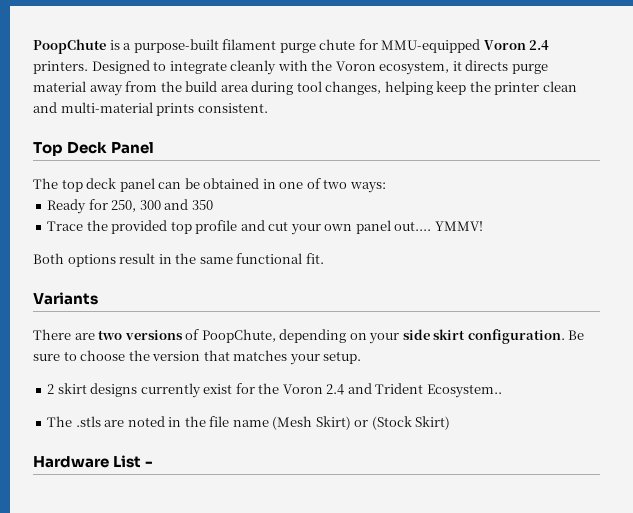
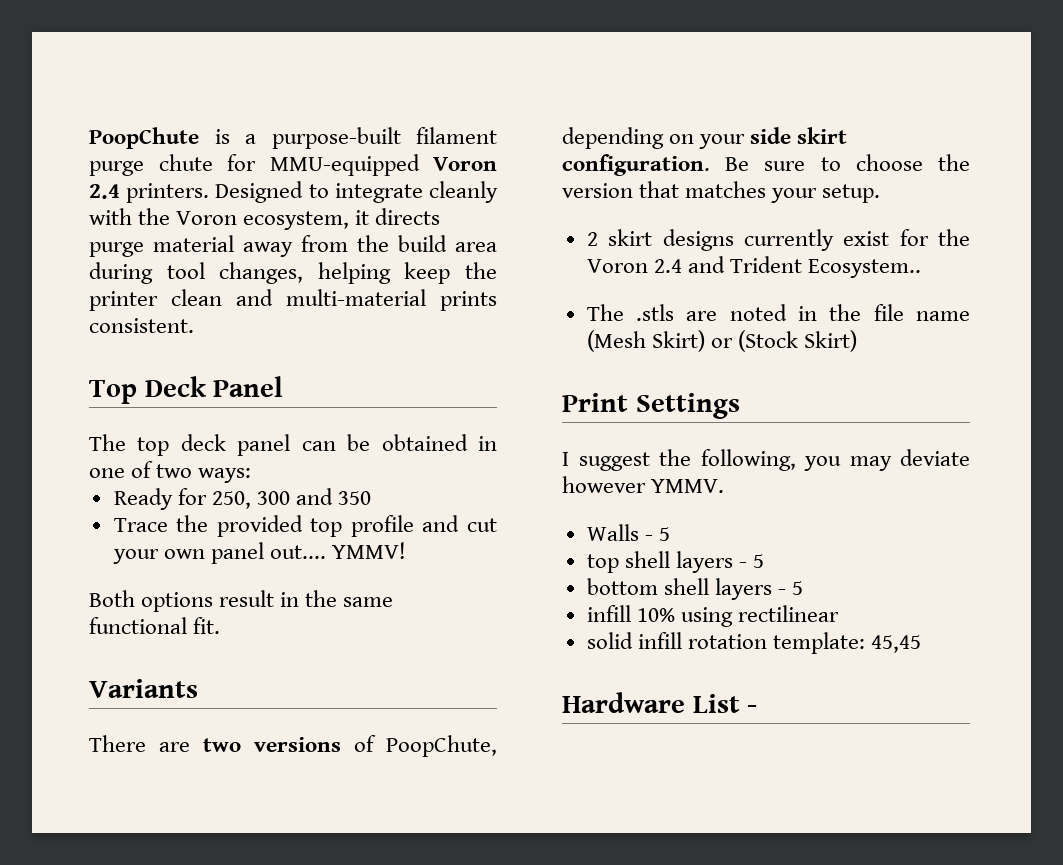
+ Print Settings
+ I suggest the following, you may deviate however YMMV.
+ Walls - 5
+ top shell layers - 5
+ bottom shell layers - 5
+ infill 10% using rectilinear
+ solid infill rotation template: 45,45

